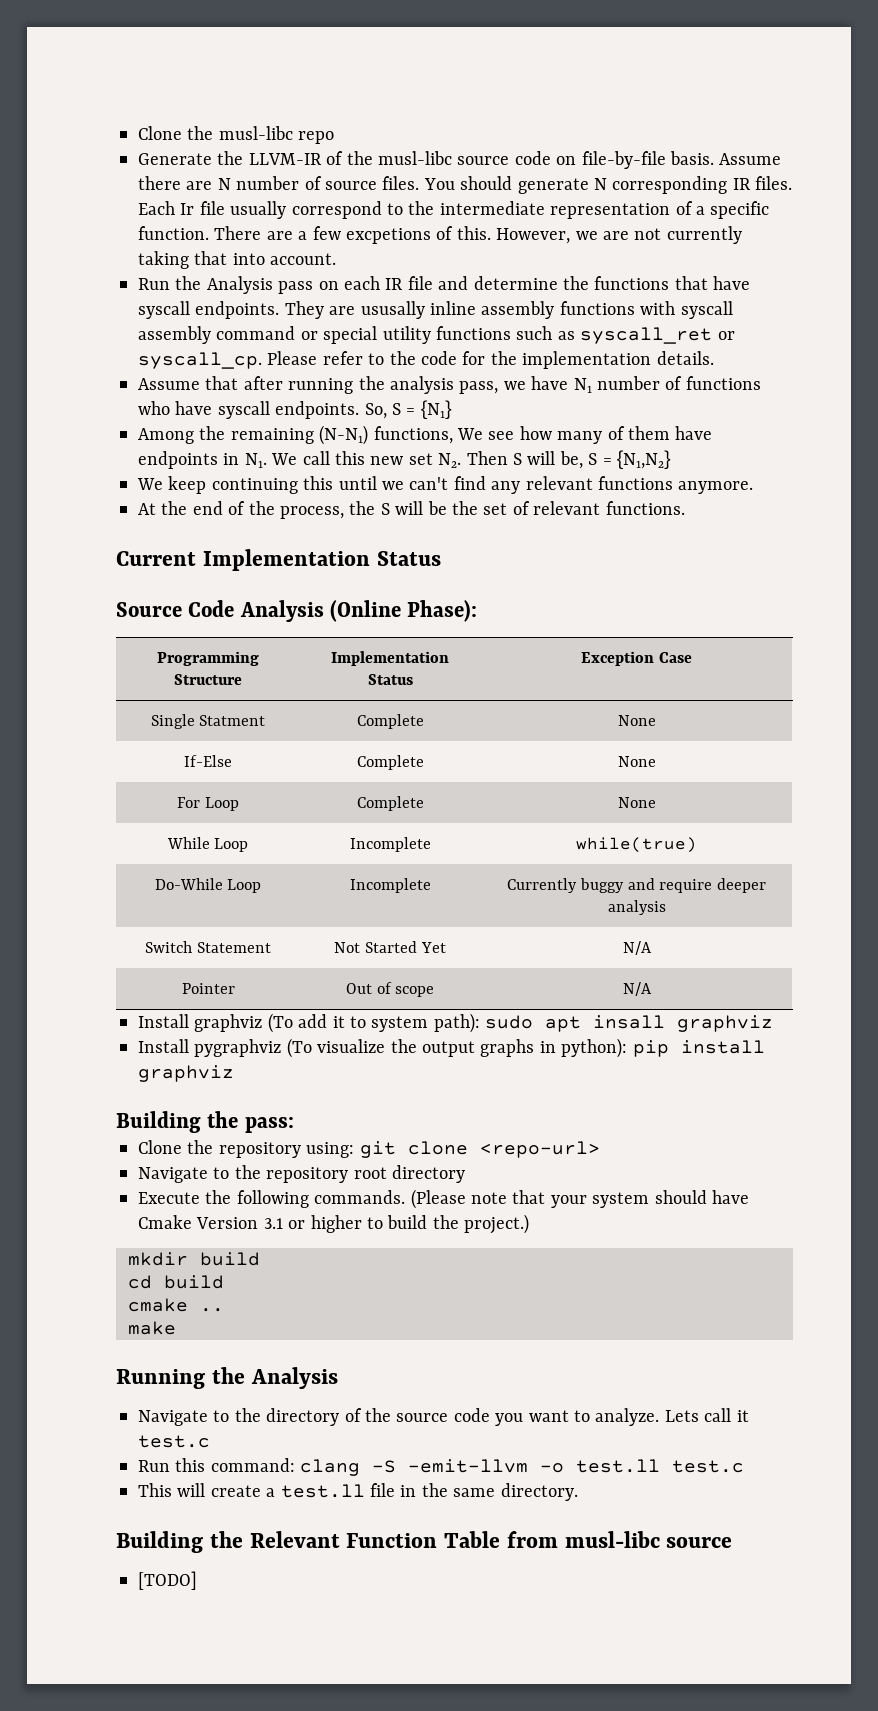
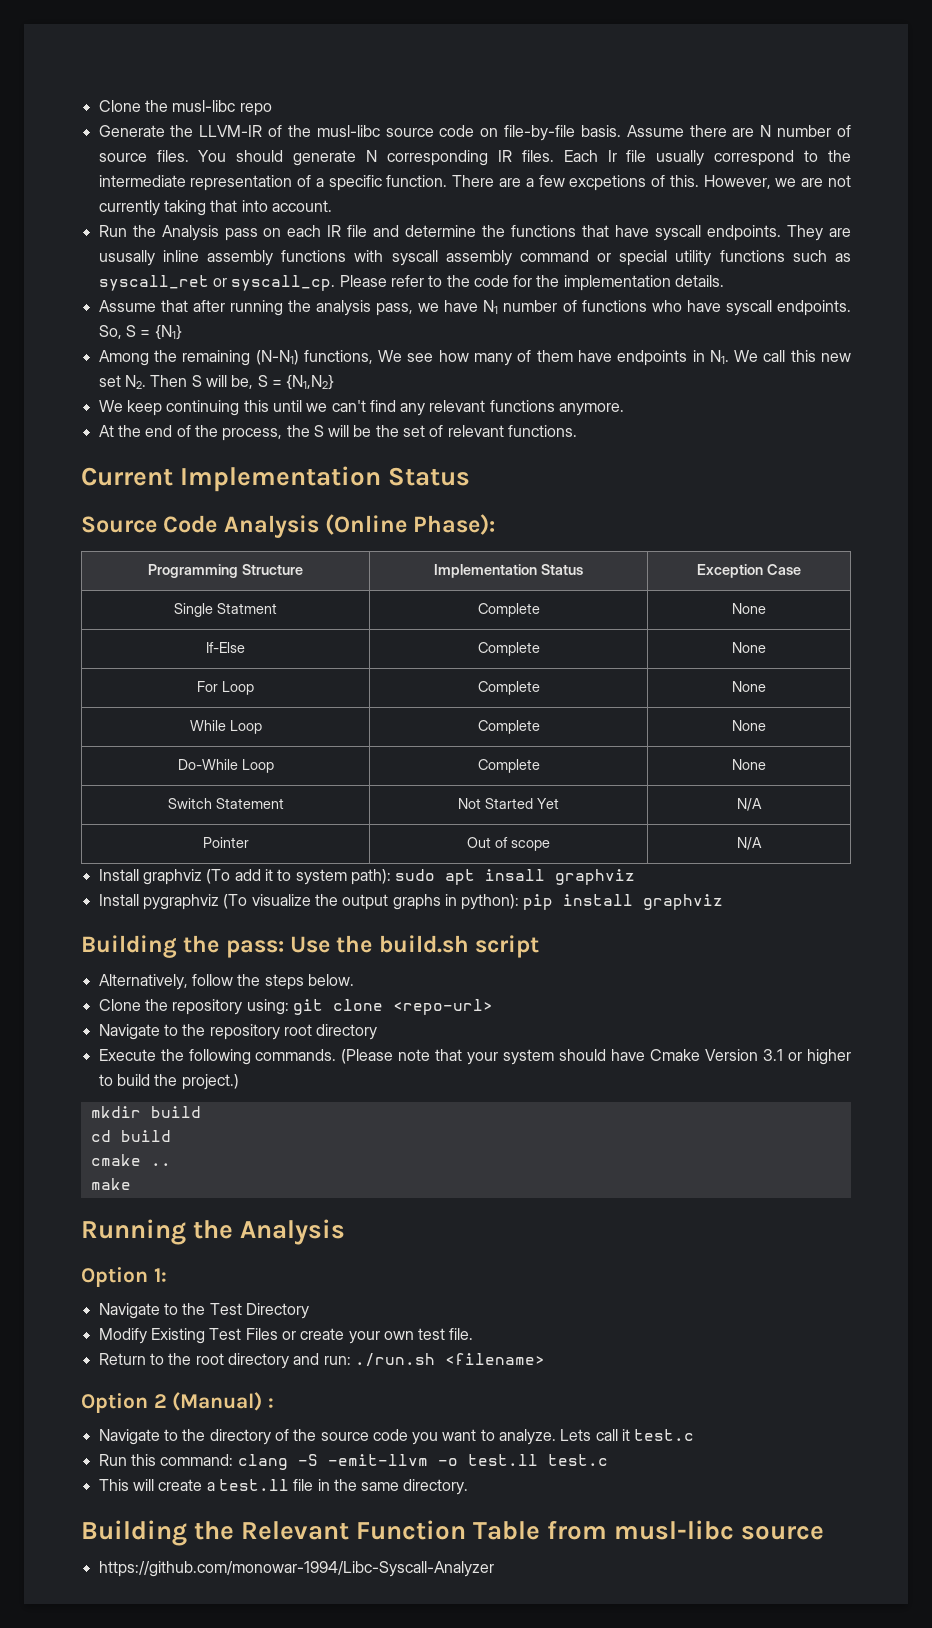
- While Loop | Incomplete | while(true)
+ While Loop | Complete | None
- Do-While Loop | Incomplete | Currently buggy and require deeper analysis
+ Do-While Loop | Complete | None
- Building the pass:
+ Building the pass: Use the build.sh script
+ Alternatively, follow the steps below.
+ Option 1:
+ Navigate to the Test Directory
+ Modify Existing Test Files or create your own test file.
+ Return to the root directory and run: ./run.sh <filename>
+ Option 2 (Manual) :
- [TODO]
+ https://github.com/monowar-1994/Libc-Syscall-Analyzer

